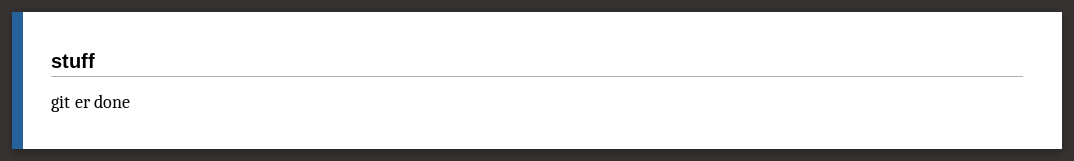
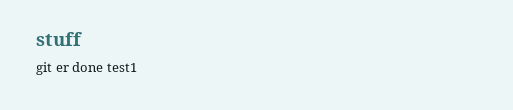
- git er done
+ git er done test1

